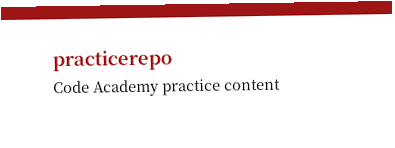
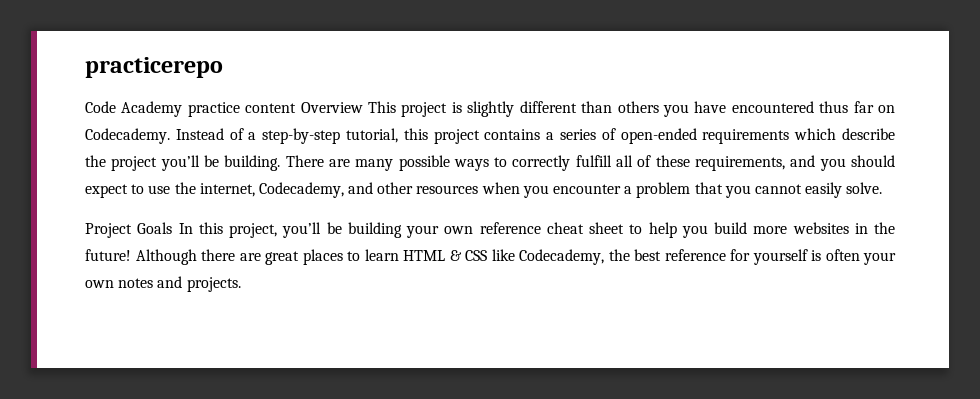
- Code Academy practice content
+ Code Academy practice content Overview This project is slightly different than others you have encountered thus far on Codecademy. Instead of a step-by-step tutorial, this project contains a series of open-ended requirements which describe the project you’ll be building. There are many possible ways to correctly fulfill all of these requirements, and you should expect to use the internet, Codecademy, and other resources when you encounter a problem that you cannot easily solve.
+ Project Goals In this project, you’ll be building your own reference cheat sheet to help you build more websites in the future! Although there are great places to learn HTML & CSS like Codecademy, the best reference for yourself is often your own notes and projects.

